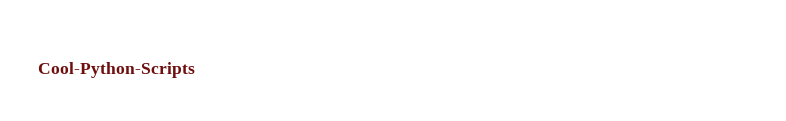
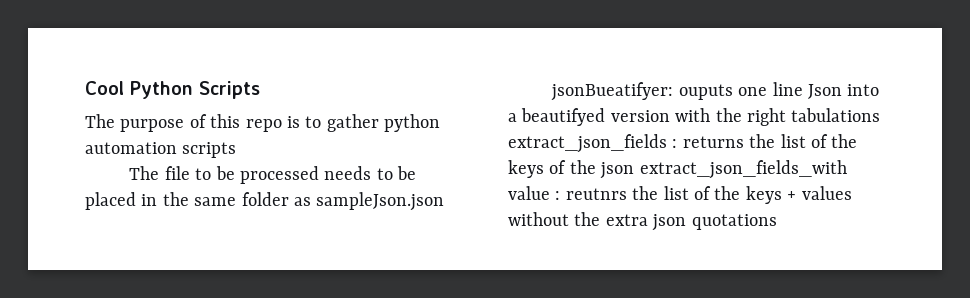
- Cool-Python-Scripts
+ Cool Python Scripts
+ The purpose of this repo is to gather python automation scripts
+ The file to be processed needs to be placed in the same folder as sampleJson.json
+ jsonBueatifyer: ouputs one line Json into a beautifyed version with the right tabulations extract_json_fields : returns the list of the keys of the json extract_json_fields_with value : reutnrs the list of the keys + values without the extra json quotations

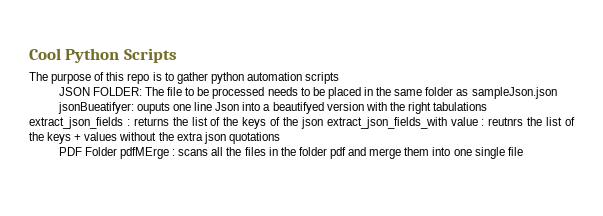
- The file to be processed needs to be placed in the same folder as sampleJson.json
+ JSON FOLDER: The file to be processed needs to be placed in the same folder as sampleJson.json
+ PDF Folder pdfMErge : scans all the files in the folder pdf and merge them into one single file

